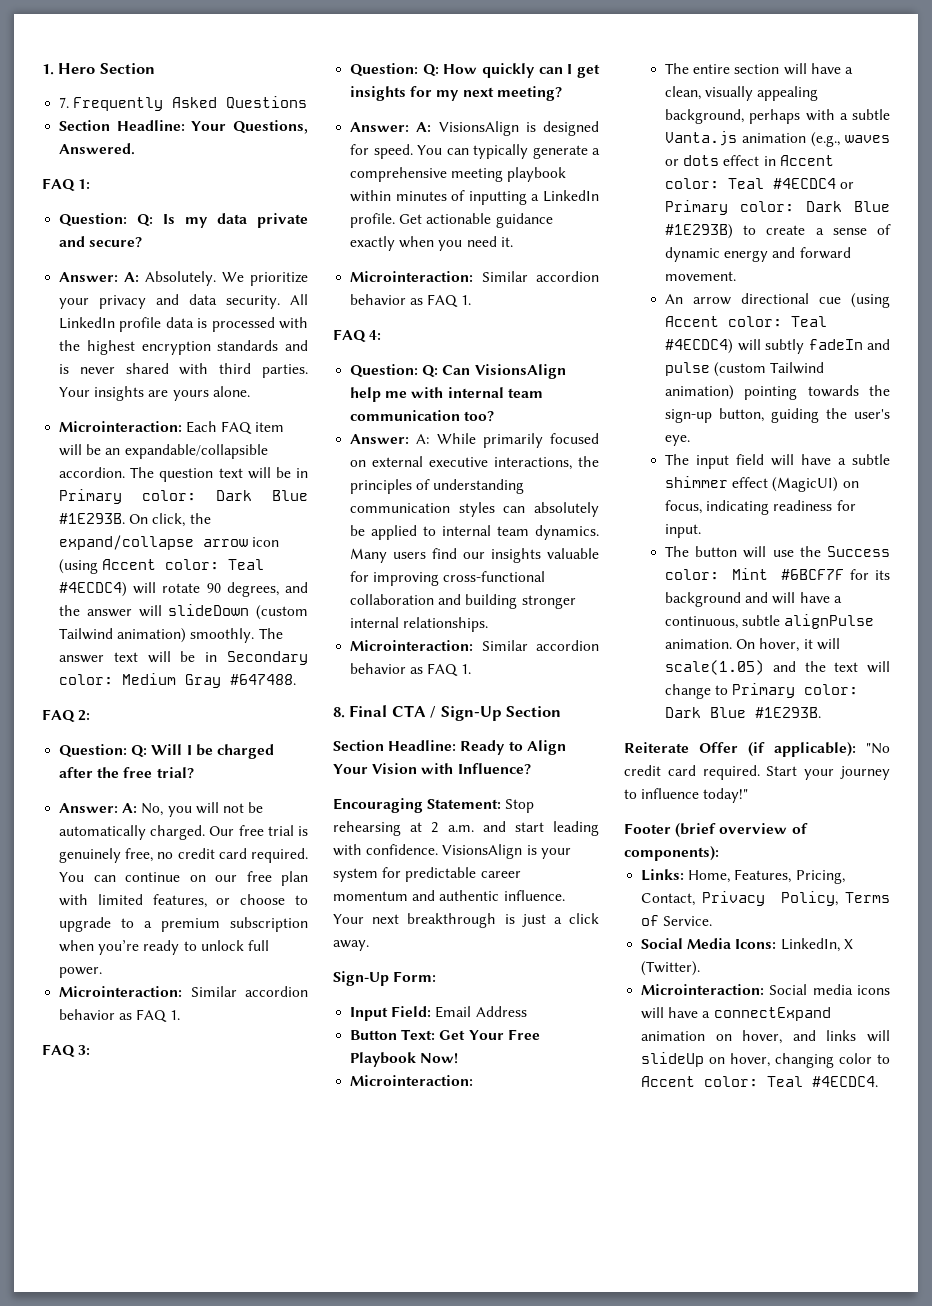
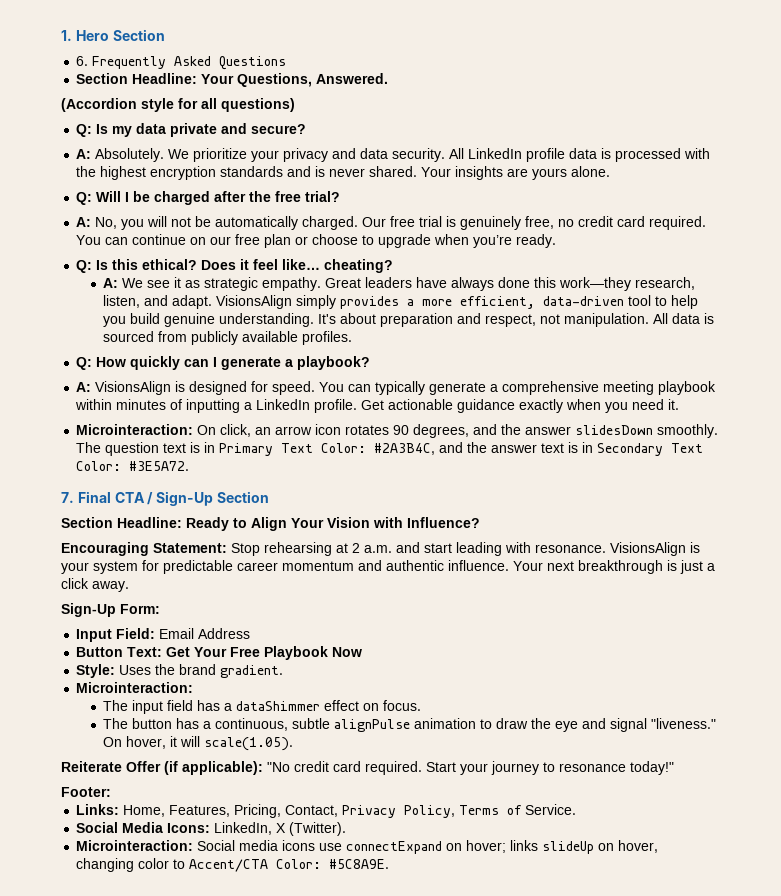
- 7. Frequently Asked Questions
+ 6. Frequently Asked Questions
- FAQ 1:
- Question: Q: Is my data private and secure?
+ (Accordion style for all questions)
+ Q: Is my data private and secure?
- Answer: A: Absolutely.
+ A: Absolutely.
- All LinkedIn profile data is processed with the highest encryption standards and is never shared with third parties.
+ All LinkedIn profile data is processed with the highest encryption standards and is never shared.
- Microinteraction: Each FAQ item will be an expandable/collapsible accordion. The question text will be in Primary color: Dark Blue #1E293B. On click, the expand/collapse arrow icon (using Accent color: Teal #4ECDC4) will rotate 90 degrees, and the answer will slideDown (custom Tailwind animation) smoothly. The answer text will be in Secondary color: Medium Gray #647488.
- FAQ 2:
- Question: Q: Will I be charged after the free trial?
+ Q: Will I be charged after the free trial?
- Answer: A: No, you will not be automatically charged.
+ A: No, you will not be automatically charged.
- You can continue on our free plan with limited features, or choose to upgrade to a premium subscription when you’re ready to unlock full power.
- Microinteraction: Similar accordion behavior as FAQ 1.
- FAQ 3:
- Question: Q: How quickly can I get insights for my next meeting?
- Answer: A: VisionsAlign is designed for speed.
+ You can continue on our free plan or choose to upgrade when you’re ready.
+ Q: Is this ethical? Does it feel like… cheating?
+ A: We see it as strategic empathy. Great leaders have always done this work—they research, listen, and adapt. VisionsAlign simply provides a more efficient, data-driven tool to help you build genuine understanding. It's about preparation and respect, not manipulation. All data is sourced from publicly available profiles.
+ Q: How quickly can I generate a playbook?
+ A: VisionsAlign is designed for speed.
  Get actionable guidance exactly when you need it.
- Microinteraction: Similar accordion behavior as FAQ 1.
- FAQ 4:
- Question: Q: Can VisionsAlign help me with internal team communication too?
- Answer: A: While primarily focused on external executive interactions, the principles of understanding communication styles can absolutely be applied to internal team dynamics. Many users find our insights valuable for improving cross-functional collaboration and building stronger internal relationships.
- Microinteraction: Similar accordion behavior as FAQ 1.
- 8. Final CTA / Sign-Up Section
+ Microinteraction: On click, an arrow icon rotates 90 degrees, and the answer slidesDown smoothly. The question text is in Primary Text Color: #2A3B4C, and the answer text is in Secondary Text Color: #3E5A72.
+ 7. Final CTA / Sign-Up Section
- Encouraging Statement: Stop rehearsing at 2 a.m. and start leading with confidence.
+ Encouraging Statement: Stop rehearsing at 2 a.m. and start leading with resonance.
- Button Text: Get Your Free Playbook Now!
+ Button Text: Get Your Free Playbook Now
+ Style: Uses the brand gradient.
  Microinteraction:
- The entire section will have a clean, visually appealing background, perhaps with a subtle Vanta.js animation (e.g., waves or dots effect in Accent color: Teal #4ECDC4 or Primary color: Dark Blue #1E293B) to create a sense of dynamic energy and forward movement.
- An arrow directional cue (using Accent color: Teal #4ECDC4) will subtly fadeIn and pulse (custom Tailwind animation) pointing towards the sign-up button, guiding the user's eye.
- The input field will have a subtle shimmer effect (MagicUI) on focus, indicating readiness for input.
- The button will use the Success color: Mint #6BCF7F for its background and will have a continuous, subtle alignPulse animation. On hover, it will scale(1.05) and the text will change to Primary color: Dark Blue #1E293B.
+ The input field has a dataShimmer effect on focus.
+ The button has a continuous, subtle alignPulse animation to draw the eye and signal "liveness." On hover, it will scale(1.05).
- Start your journey to influence today!"
+ Start your journey to resonance today!"
- Footer (brief overview of components):
+ Footer:
- Microinteraction: Social media icons will have a connectExpand animation on hover, and links will slideUp on hover, changing color to Accent color: Teal #4ECDC4.
+ Microinteraction: Social media icons use connectExpand on hover; links slideUp on hover, changing color to Accent/CTA Color: #5C8A9E.

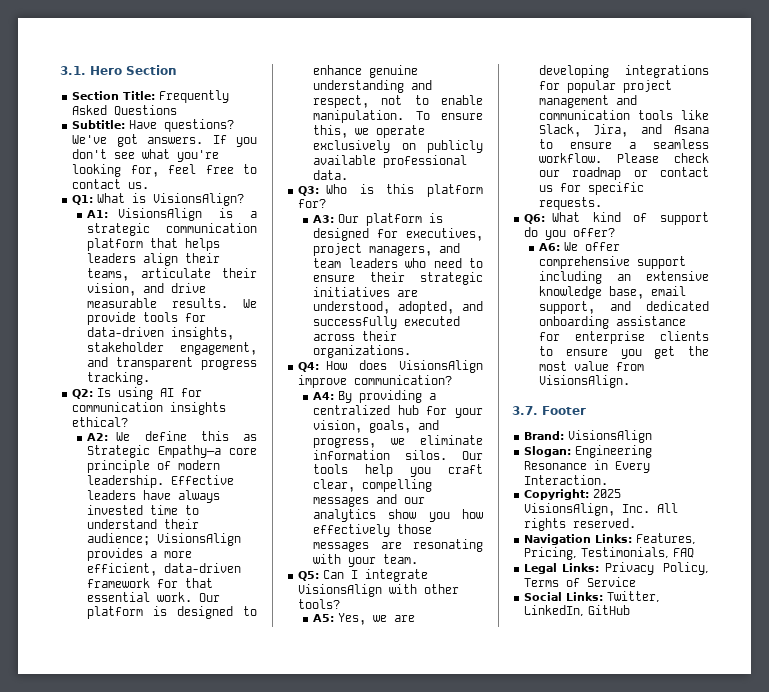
- 1. Hero Section
+ 3.1. Hero Section
- 6. Frequently Asked Questions
+ Section Title: Frequently Asked Questions
- Section Headline: Your Questions, Answered.
- (Accordion style for all questions)
- Q: Is my data private and secure?
- A: Absolutely. We prioritize your privacy and data security. All LinkedIn profile data is processed with the highest encryption standards and is never shared. Your insights are yours alone.
- Q: Will I be charged after the free trial?
- A: No, you will not be automatically charged. Our free trial is genuinely free, no credit card required. You can continue on our free plan or choose to upgrade when you’re ready.
- Q: Is this ethical? Does it feel like… cheating?
- A: We see it as strategic empathy. Great leaders have always done this work—they research, listen, and adapt. VisionsAlign simply provides a more efficient, data-driven tool to help you build genuine understanding. It's about preparation and respect, not manipulation. All data is sourced from publicly available profiles.
- Q: How quickly can I generate a playbook?
- A: VisionsAlign is designed for speed. You can typically generate a comprehensive meeting playbook within minutes of inputting a LinkedIn profile. Get actionable guidance exactly when you need it.
- Microinteraction: On click, an arrow icon rotates 90 degrees, and the answer slidesDown smoothly. The question text is in Primary Text Color: #2A3B4C, and the answer text is in Secondary Text Color: #3E5A72.
- 7. Final CTA / Sign-Up Section
- Section Headline: Ready to Align Your Vision with Influence?
- Encouraging Statement: Stop rehearsing at 2 a.m. and start leading with resonance. VisionsAlign is your system for predictable career momentum and authentic influence. Your next breakthrough is just a click away.
- Sign-Up Form:
- Input Field: Email Address
- Button Text: Get Your Free Playbook Now
- Style: Uses the brand gradient.
- Microinteraction:
- The input field has a dataShimmer effect on focus.
- The button has a continuous, subtle alignPulse animation to draw the eye and signal "liveness." On hover, it will scale(1.05).
- Reiterate Offer (if applicable): "No credit card required. Start your journey to resonance today!"
- Footer:
- Links: Home, Features, Pricing, Contact, Privacy Policy, Terms of Service.
- Social Media Icons: LinkedIn, X (Twitter).
- Microinteraction: Social media icons use connectExpand on hover; links slideUp on hover, changing color to Accent/CTA Color: #5C8A9E.
+ Subtitle: Have questions? We've got answers. If you don't see what you're looking for, feel free to contact us.
+ Q1: What is VisionsAlign?
+ A1: VisionsAlign is a strategic communication platform that helps leaders align their teams, articulate their vision, and drive measurable results. We provide tools for data-driven insights, stakeholder engagement, and transparent progress tracking.
+ Q2: Is using AI for communication insights ethical?
+ A2: We define this as Strategic Empathy—a core principle of modern leadership. Effective leaders have always invested time to understand their audience; VisionsAlign provides a more efficient, data-driven framework for that essential work. Our platform is designed to enhance genuine understanding and respect, not to enable manipulation. To ensure this, we operate exclusively on publicly available professional data.
+ Q3: Who is this platform for?
+ A3: Our platform is designed for executives, project managers, and team leaders who need to ensure their strategic initiatives are understood, adopted, and successfully executed across their organizations.
+ Q4: How does VisionsAlign improve communication?
+ A4: By providing a centralized hub for your vision, goals, and progress, we eliminate information silos. Our tools help you craft clear, compelling messages and our analytics show you how effectively those messages are resonating with your team.
+ Q5: Can I integrate VisionsAlign with other tools?
+ A5: Yes, we are developing integrations for popular project management and communication tools like Slack, Jira, and Asana to ensure a seamless workflow. Please check our roadmap or contact us for specific requests.
+ Q6: What kind of support do you offer?
+ A6: We offer comprehensive support including an extensive knowledge base, email support, and dedicated onboarding assistance for enterprise clients to ensure you get the most value from VisionsAlign.
+ 3.7. Footer
+ Brand: VisionsAlign
+ Slogan: Engineering Resonance in Every Interaction.
+ Copyright: 2025 VisionsAlign, Inc. All rights reserved.
+ Navigation Links: Features, Pricing, Testimonials, FAQ
+ Legal Links: Privacy Policy, Terms of Service
+ Social Links: Twitter, LinkedIn, GitHub

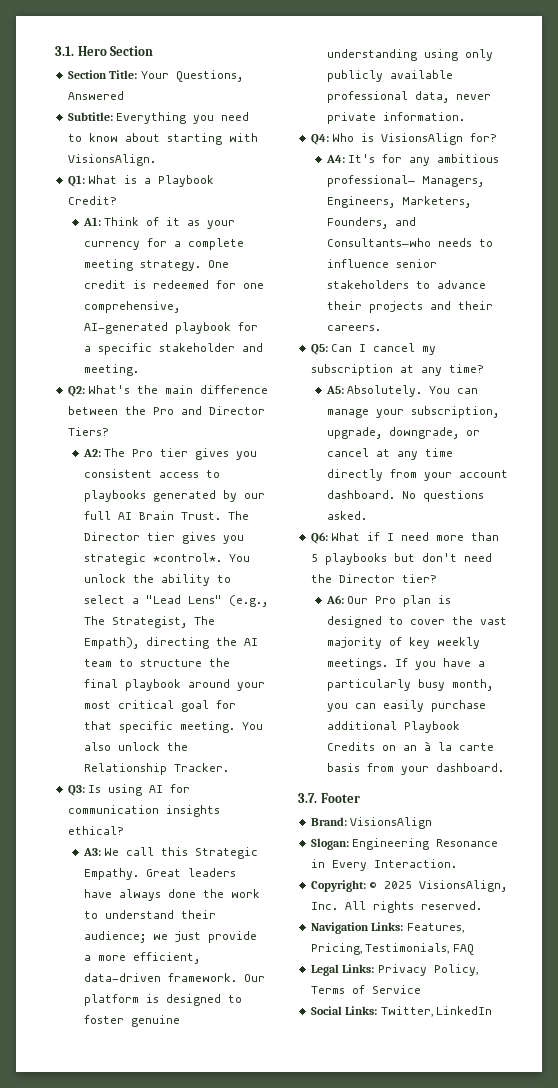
- Section Title: Frequently Asked Questions
- Subtitle: Have questions? We've got answers. If you don't see what you're looking for, feel free to contact us.
- Q1: What is VisionsAlign?
- A1: VisionsAlign is a strategic communication platform that helps leaders align their teams, articulate their vision, and drive measurable results. We provide tools for data-driven insights, stakeholder engagement, and transparent progress tracking.
- Q2: Is using AI for communication insights ethical?
+ Section Title: Your Questions, Answered
+ Subtitle: Everything you need to know about starting with VisionsAlign.
+ Q1: What is a Playbook Credit?
+ A1: Think of it as your currency for a complete meeting strategy. One credit is redeemed for one comprehensive, AI-generated playbook for a specific stakeholder and meeting.
+ Q2: What's the main difference between the Pro and Director Tiers?
+ A2: The Pro tier gives you consistent access to playbooks generated by our full AI Brain Trust. The Director tier gives you strategic *control*. You unlock the ability to select a "Lead Lens" (e.g., The Strategist, The Empath), directing the AI team to structure the final playbook around your most critical goal for that specific meeting. You also unlock the Relationship Tracker.
+ Q3: Is using AI for communication insights ethical?
- A2: We define this as Strategic Empathy—a core principle of modern leadership. Effective leaders have always invested time to understand their audience; VisionsAlign provides a more efficient, data-driven framework for that essential work.
+ A3: We call this Strategic Empathy. Great leaders have always done the work to understand their audience; we just provide a more efficient, data-driven framework.
- Our platform is designed to enhance genuine understanding and respect, not to enable manipulation. To ensure this, we operate exclusively on publicly available professional data.
- Q3: Who is this platform for?
- A3: Our platform is designed for executives, project managers, and team leaders who need to ensure their strategic initiatives are understood, adopted, and successfully executed across their organizations.
- Q4: How does VisionsAlign improve communication?
- A4: By providing a centralized hub for your vision, goals, and progress, we eliminate information silos. Our tools help you craft clear, compelling messages and our analytics show you how effectively those messages are resonating with your team.
- Q5: Can I integrate VisionsAlign with other tools?
- A5: Yes, we are developing integrations for popular project management and communication tools like Slack, Jira, and Asana to ensure a seamless workflow. Please check our roadmap or contact us for specific requests.
- Q6: What kind of support do you offer?
- A6: We offer comprehensive support including an extensive knowledge base, email support, and dedicated onboarding assistance for enterprise clients to ensure you get the most value from VisionsAlign.
+ Our platform is designed to foster genuine understanding using only publicly available professional data, never private information.
+ Q4: Who is VisionsAlign for?
+ A4: It's for any ambitious professional— Managers, Engineers, Marketers, Founders, and Consultants—who needs to influence senior stakeholders to advance their projects and their careers.
+ Q5: Can I cancel my subscription at any time?
+ A5: Absolutely. You can manage your subscription, upgrade, downgrade, or cancel at any time directly from your account dashboard. No questions asked.
+ Q6: What if I need more than 5 playbooks but don't need the Director tier?
+ A6: Our Pro plan is designed to cover the vast majority of key weekly meetings. If you have a particularly busy month, you can easily purchase additional Playbook Credits on an à la carte basis from your dashboard.
- Copyright: 2025 VisionsAlign, Inc. All rights reserved.
+ Copyright: © 2025 VisionsAlign, Inc. All rights reserved.
- Social Links: Twitter, LinkedIn, GitHub
+ Social Links: Twitter, LinkedIn

